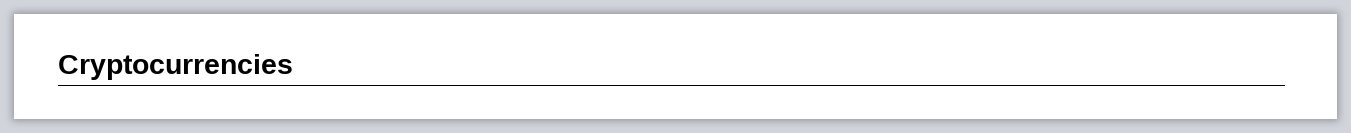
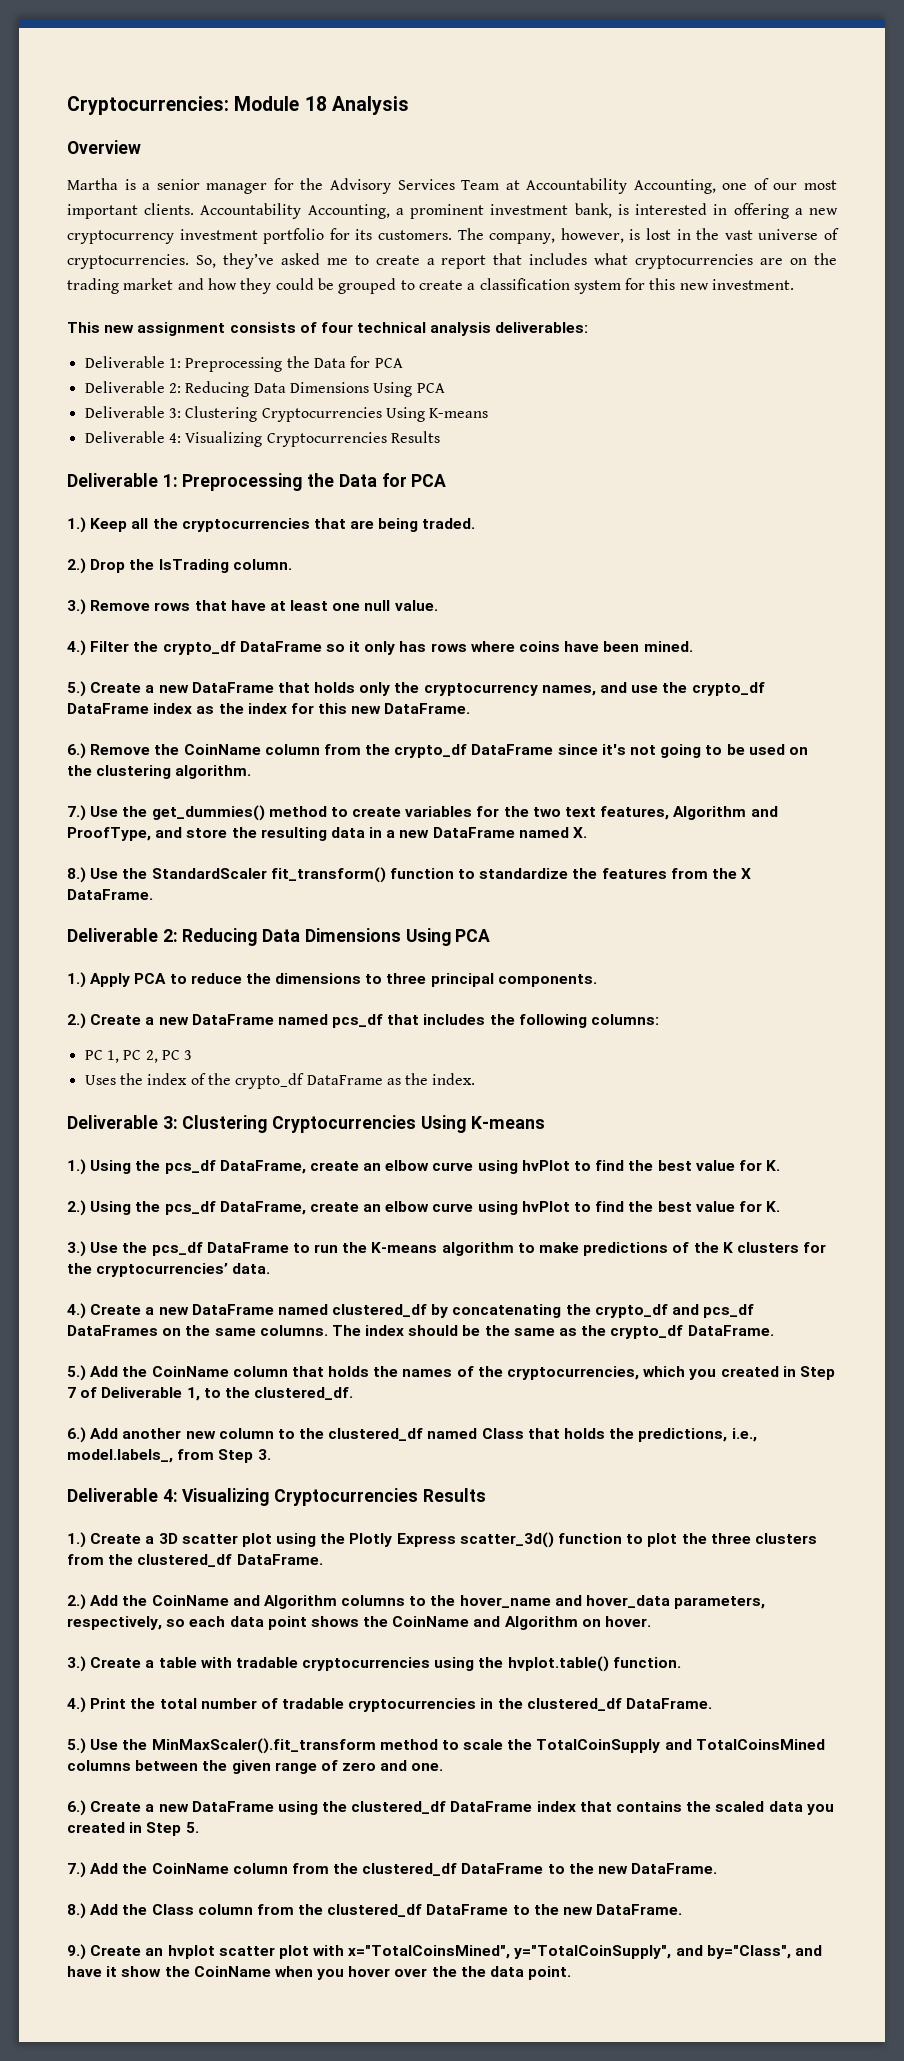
- Cryptocurrencies
+ Cryptocurrencies: Module 18 Analysis
+ Overview
+ Martha is a senior manager for the Advisory Services Team at Accountability Accounting, one of our most important clients. Accountability Accounting, a prominent investment bank, is interested in offering a new cryptocurrency investment portfolio for its customers. The company, however, is lost in the vast universe of cryptocurrencies. So, they’ve asked me to create a report that includes what cryptocurrencies are on the trading market and how they could be grouped to create a classification system for this new investment.
+ This new assignment consists of four technical analysis deliverables:
+ Deliverable 1: Preprocessing the Data for PCA
+ Deliverable 2: Reducing Data Dimensions Using PCA
+ Deliverable 3: Clustering Cryptocurrencies Using K-means
+ Deliverable 4: Visualizing Cryptocurrencies Results
+ Deliverable 1: Preprocessing the Data for PCA
+ 1.) Keep all the cryptocurrencies that are being traded.
+ 2.) Drop the IsTrading column.
+ 3.) Remove rows that have at least one null value.
+ 4.) Filter the crypto_df DataFrame so it only has rows where coins have been mined.
+ 5.) Create a new DataFrame that holds only the cryptocurrency names, and use the crypto_df DataFrame index as the index for this new DataFrame.
+ 6.) Remove the CoinName column from the crypto_df DataFrame since it's not going to be used on the clustering algorithm.
+ 7.) Use the get_dummies() method to create variables for the two text features, Algorithm and ProofType, and store the resulting data in a new DataFrame named X.
+ 8.) Use the StandardScaler fit_transform() function to standardize the features from the X DataFrame.
+ Deliverable 2: Reducing Data Dimensions Using PCA
+ 1.) Apply PCA to reduce the dimensions to three principal components.
+ 2.) Create a new DataFrame named pcs_df that includes the following columns:
+ PC 1, PC 2, PC 3
+ Uses the index of the crypto_df DataFrame as the index.
+ Deliverable 3: Clustering Cryptocurrencies Using K-means
+ 1.) Using the pcs_df DataFrame, create an elbow curve using hvPlot to find the best value for K.
+ 2.) Using the pcs_df DataFrame, create an elbow curve using hvPlot to find the best value for K.
+ 3.) Use the pcs_df DataFrame to run the K-means algorithm to make predictions of the K clusters for the cryptocurrencies’ data.
+ 4.) Create a new DataFrame named clustered_df by concatenating the crypto_df and pcs_df DataFrames on the same columns. The index should be the same as the crypto_df DataFrame.
+ 5.) Add the CoinName column that holds the names of the cryptocurrencies, which you created in Step 7 of Deliverable 1, to the clustered_df.
+ 6.) Add another new column to the clustered_df named Class that holds the predictions, i.e., model.labels_, from Step 3.
+ Deliverable 4: Visualizing Cryptocurrencies Results
+ 1.) Create a 3D scatter plot using the Plotly Express scatter_3d() function to plot the three clusters from the clustered_df DataFrame.
+ 2.) Add the CoinName and Algorithm columns to the hover_name and hover_data parameters, respectively, so each data point shows the CoinName and Algorithm on hover.
+ 3.) Create a table with tradable cryptocurrencies using the hvplot.table() function.
+ 4.) Print the total number of tradable cryptocurrencies in the clustered_df DataFrame.
+ 5.) Use the MinMaxScaler().fit_transform method to scale the TotalCoinSupply and TotalCoinsMined columns between the given range of zero and one.
+ 6.) Create a new DataFrame using the clustered_df DataFrame index that contains the scaled data you created in Step 5.
+ 7.) Add the CoinName column from the clustered_df DataFrame to the new DataFrame.
+ 8.) Add the Class column from the clustered_df DataFrame to the new DataFrame.
+ 9.) Create an hvplot scatter plot with x="TotalCoinsMined", y="TotalCoinSupply", and by="Class", and have it show the CoinName when you hover over the the data point.

